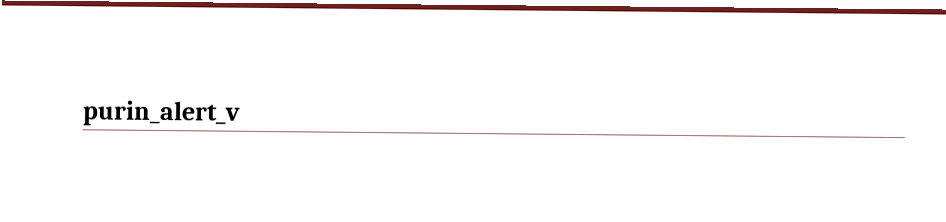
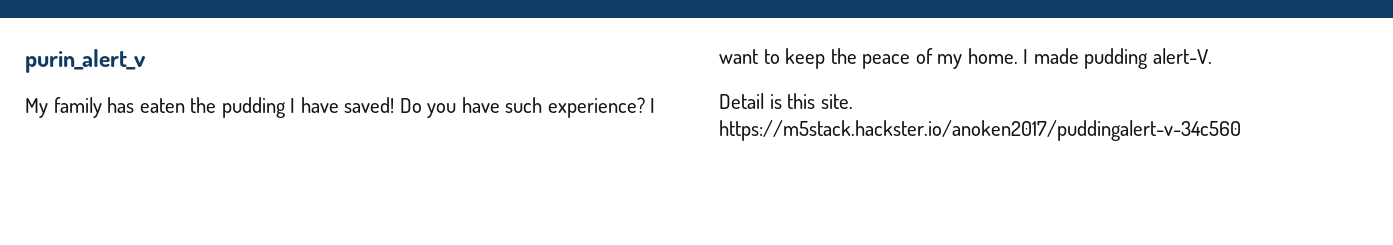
+ My family has eaten the pudding I have saved! Do you have such experience? I want to keep the peace of my home. I made pudding alert-V.
+ Detail is this site. https://m5stack.hackster.io/anoken2017/puddingalert-v-34c560

